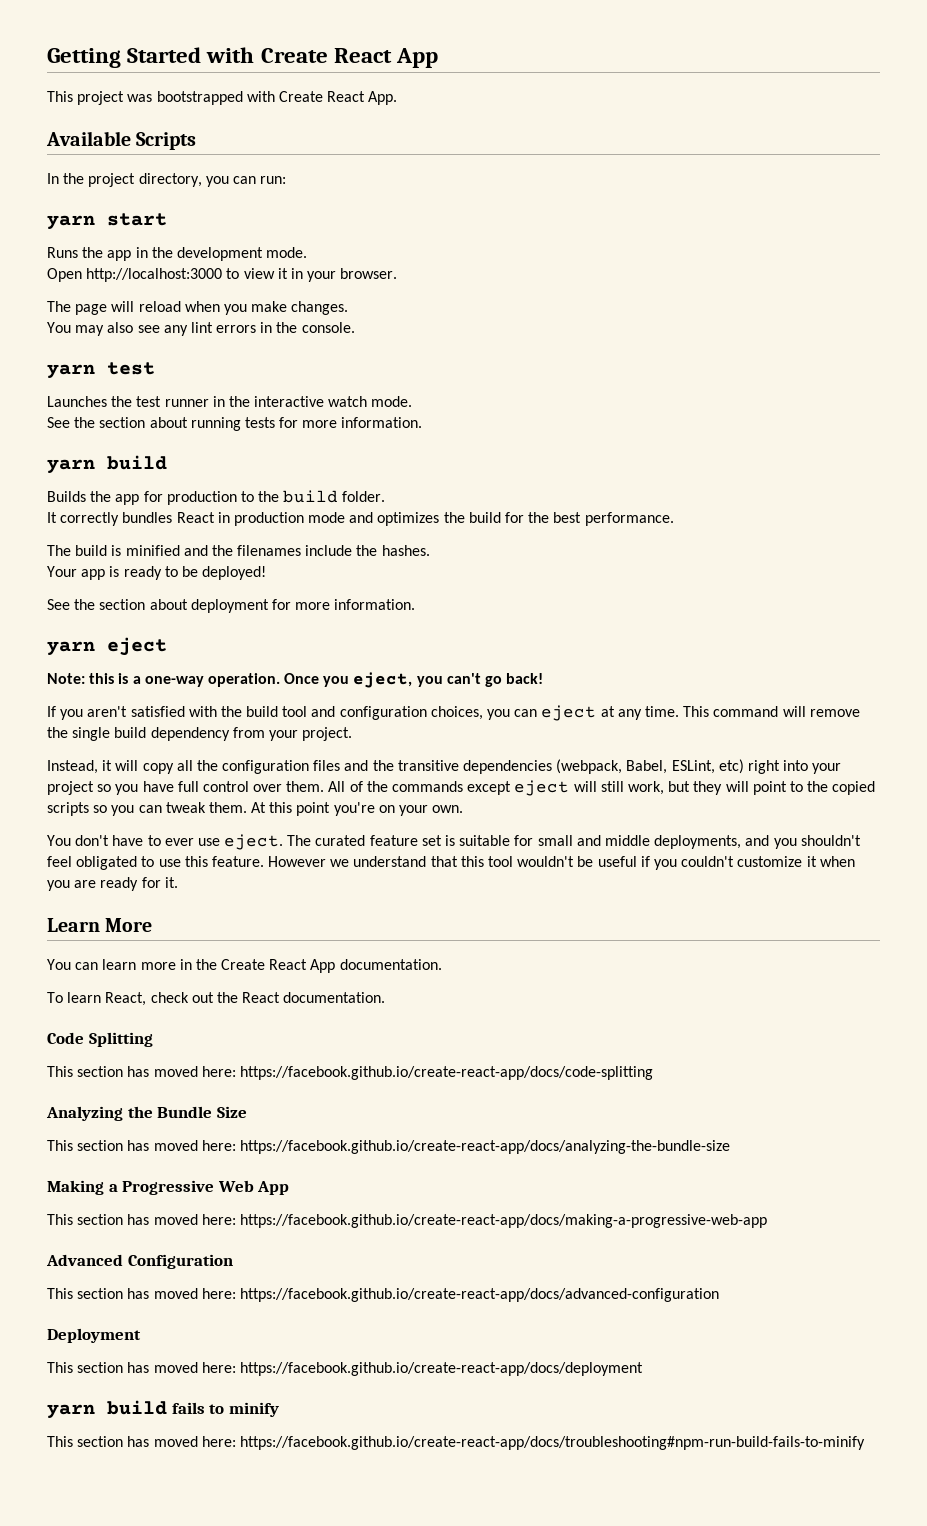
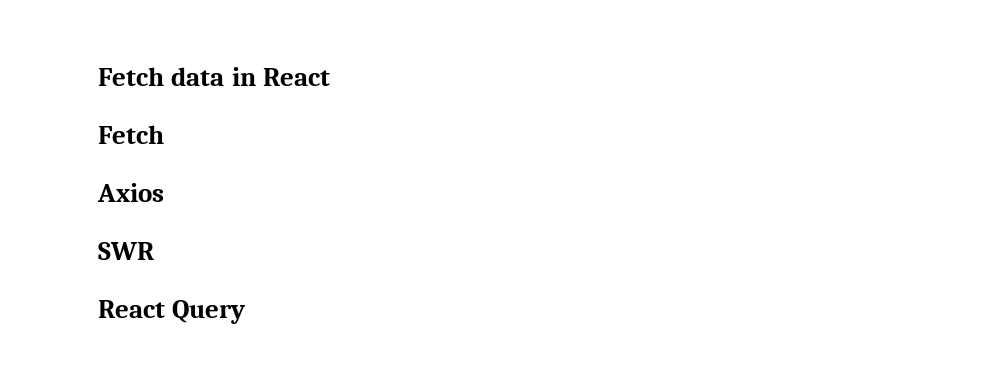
- Getting Started with Create React App
- This project was bootstrapped with Create React App.
- Available Scripts
- In the project directory, you can run:
- yarn start
- Runs the app in the development mode.
- Open http://localhost:3000 to view it in your browser.
- The page will reload when you make changes.
- You may also see any lint errors in the console.
- yarn test
- Launches the test runner in the interactive watch mode.
- See the section about running tests for more information.
- yarn build
- Builds the app for production to the build folder.
- It correctly bundles React in production mode and optimizes the build for the best performance.
- The build is minified and the filenames include the hashes.
- Your app is ready to be deployed!
- See the section about deployment for more information.
- yarn eject
- Note: this is a one-way operation. Once you eject, you can't go back!
- If you aren't satisfied with the build tool and configuration choices, you can eject at any time. This command will remove the single build dependency from your project.
- Instead, it will copy all the configuration files and the transitive dependencies (webpack, Babel, ESLint, etc) right into your project so you have full control over them. All of the commands except eject will still work, but they will point to the copied scripts so you can tweak them. At this point you're on your own.
- You don't have to ever use eject. The curated feature set is suitable for small and middle deployments, and you shouldn't feel obligated to use this feature. However we understand that this tool wouldn't be useful if you couldn't customize it when you are ready for it.
- Learn More
- You can learn more in the Create React App documentation.
- To learn React, check out the React documentation.
- Code Splitting
- This section has moved here: https://facebook.github.io/create-react-app/docs/code-splitting
- Analyzing the Bundle Size
- This section has moved here: https://facebook.github.io/create-react-app/docs/analyzing-the-bundle-size
- Making a Progressive Web App
- This section has moved here: https://facebook.github.io/create-react-app/docs/making-a-progressive-web-app
- Advanced Configuration
- This section has moved here: https://facebook.github.io/create-react-app/docs/advanced-configuration
- Deployment
- This section has moved here: https://facebook.github.io/create-react-app/docs/deployment
- yarn build fails to minify
- This section has moved here: https://facebook.github.io/create-react-app/docs/troubleshooting#npm-run-build-fails-to-minify
+ Fetch data in React
+ Fetch
+ Axios
+ SWR
+ React Query

